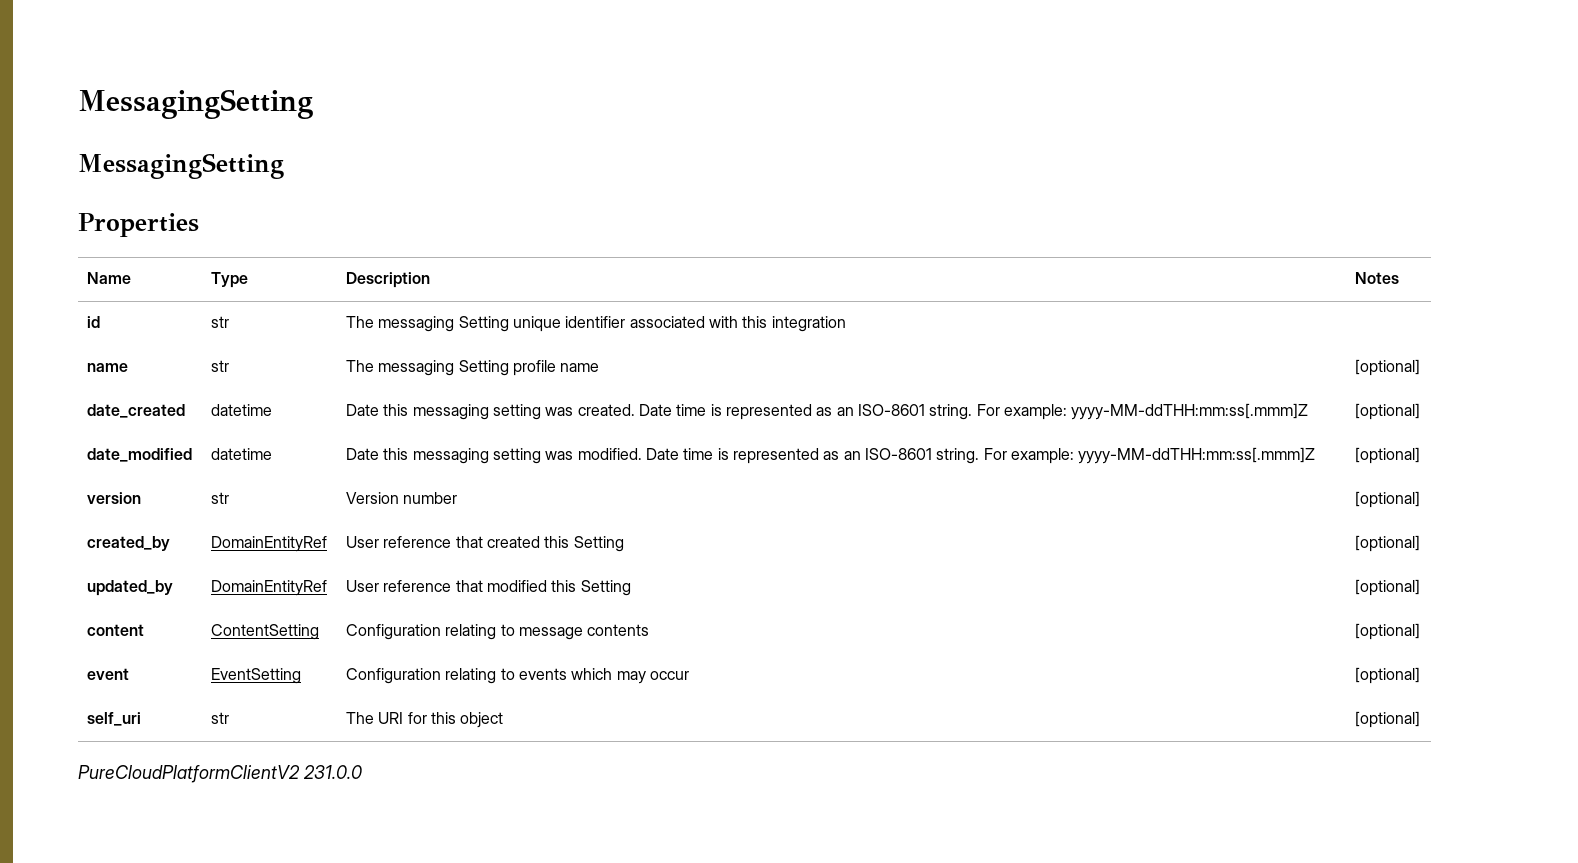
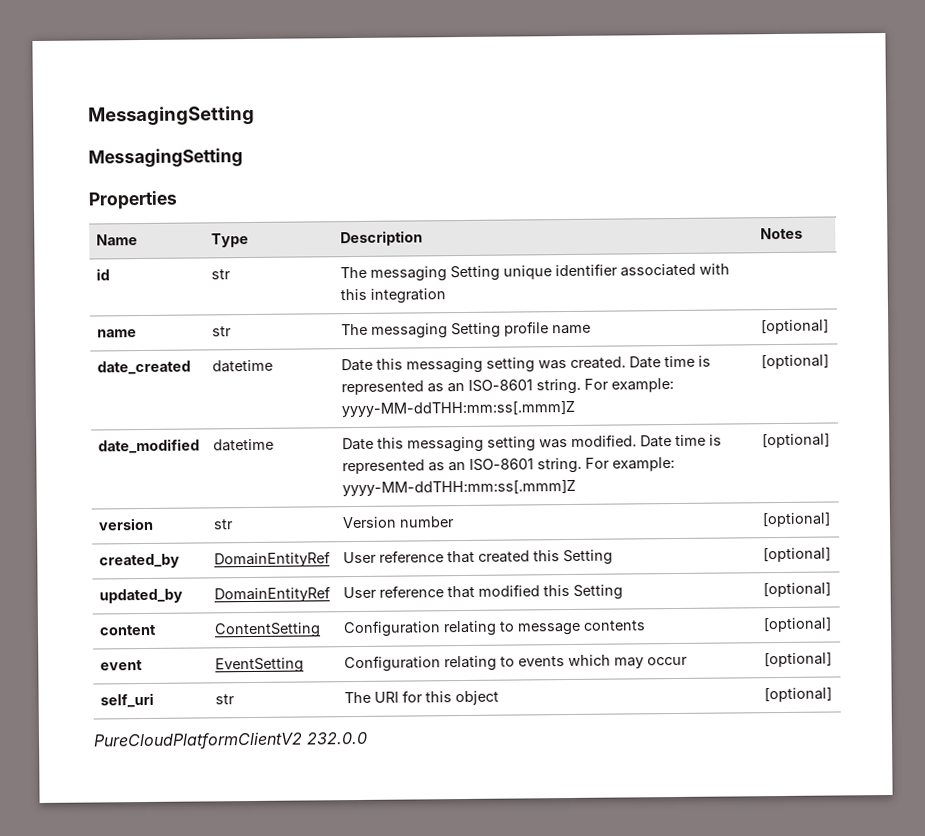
- PureCloudPlatformClientV2 231.0.0
+ PureCloudPlatformClientV2 232.0.0

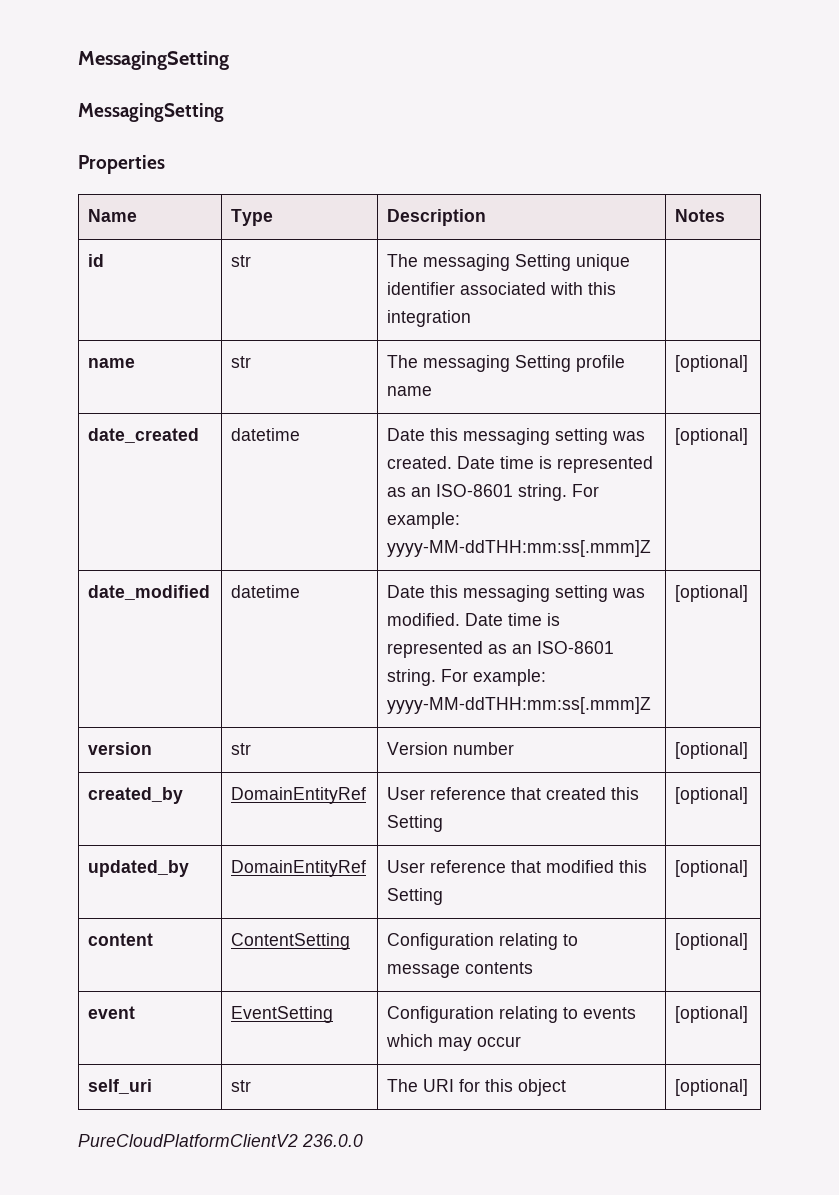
- PureCloudPlatformClientV2 232.0.0
+ PureCloudPlatformClientV2 236.0.0

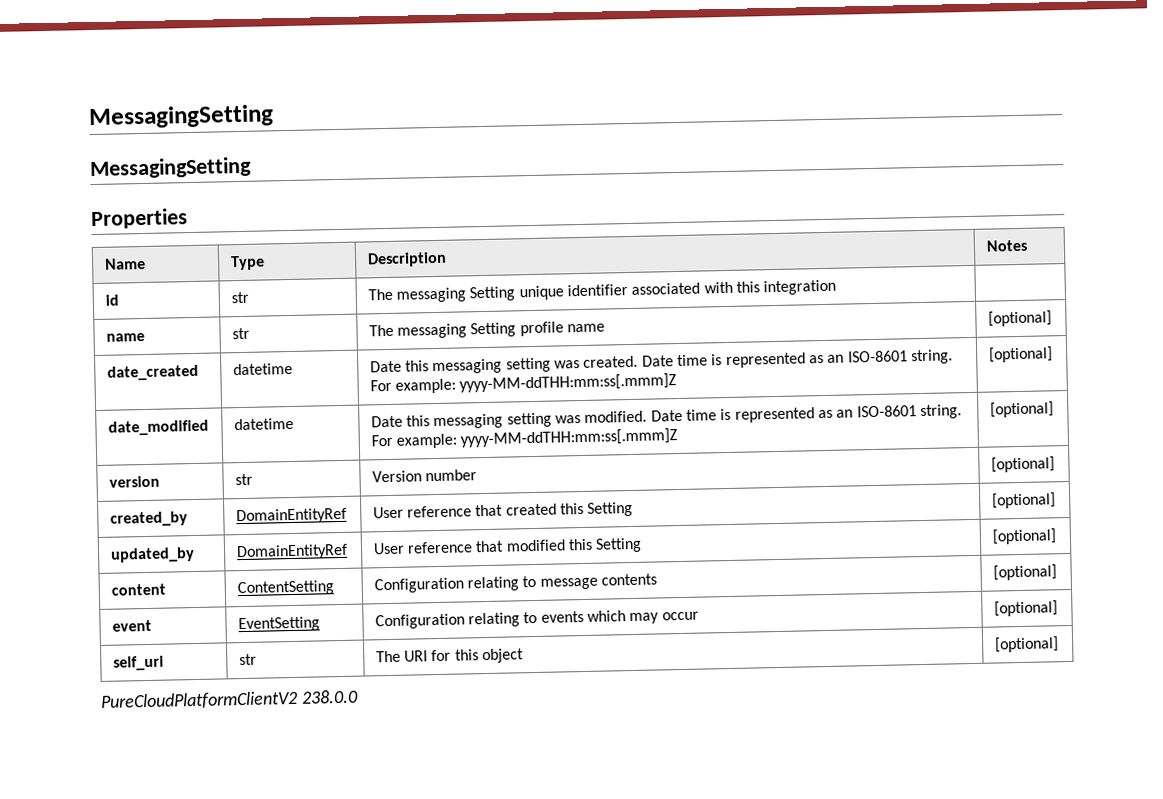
- PureCloudPlatformClientV2 236.0.0
+ PureCloudPlatformClientV2 238.0.0

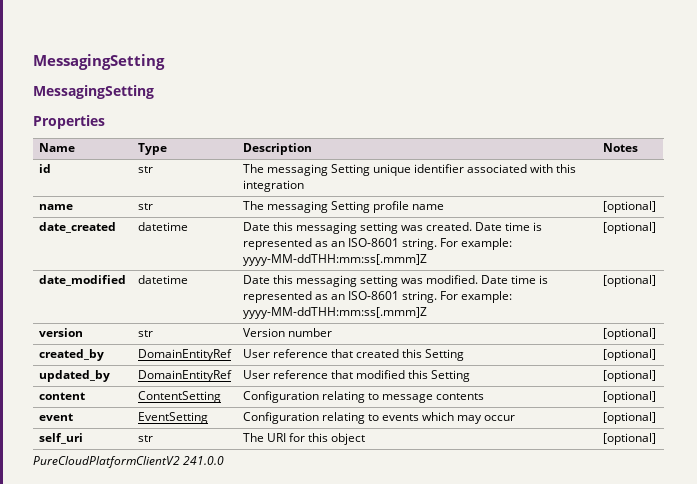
- PureCloudPlatformClientV2 238.0.0
+ PureCloudPlatformClientV2 241.0.0

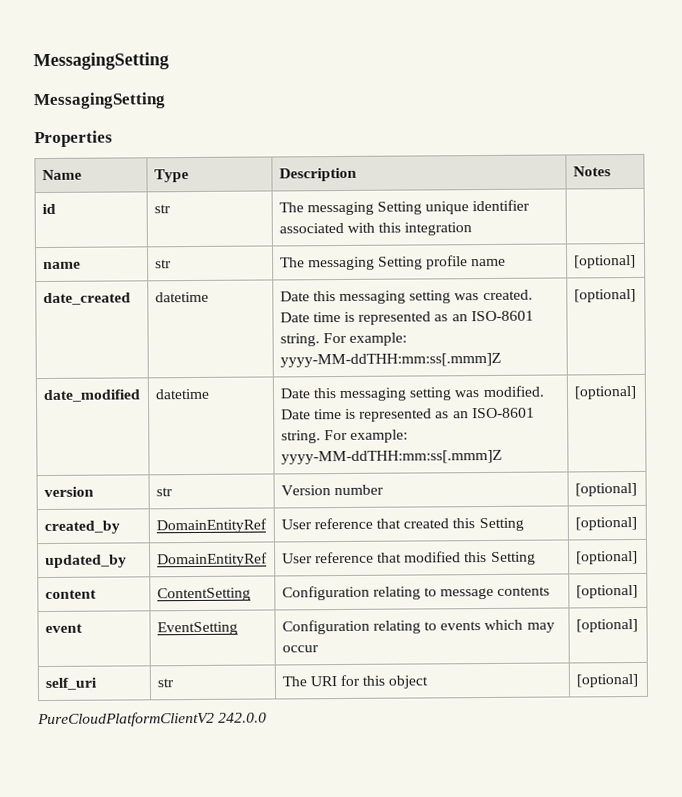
- PureCloudPlatformClientV2 241.0.0
+ PureCloudPlatformClientV2 242.0.0

